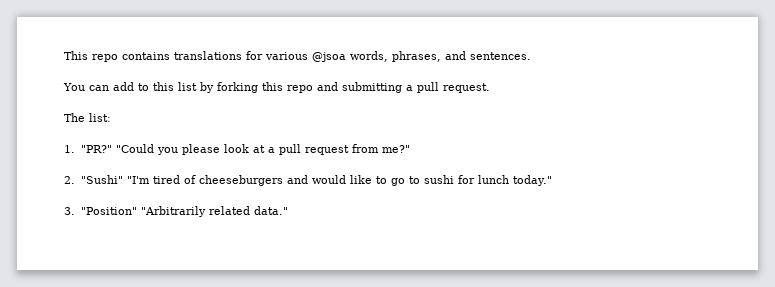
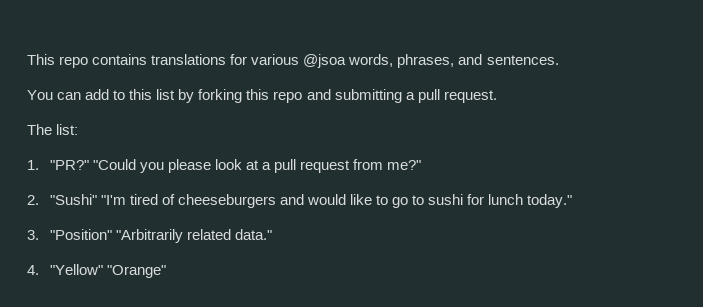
+ 4. "Yellow" "Orange"

